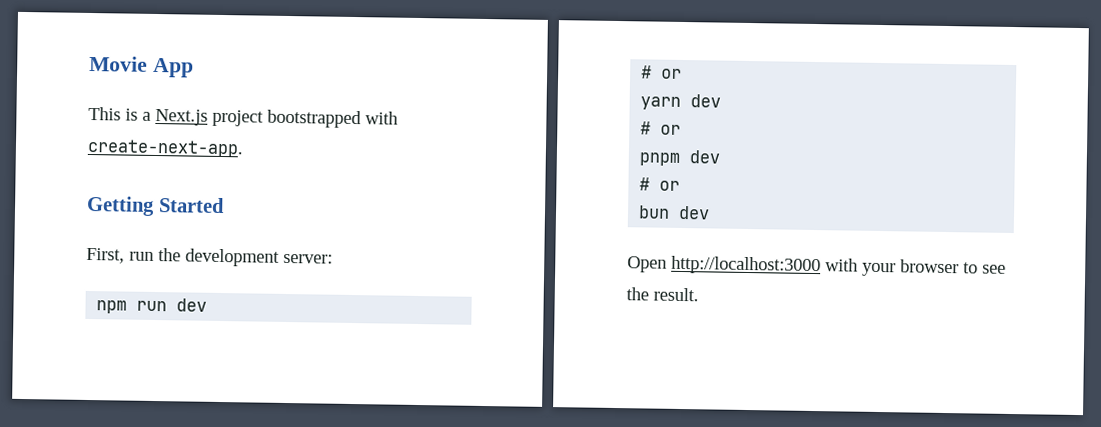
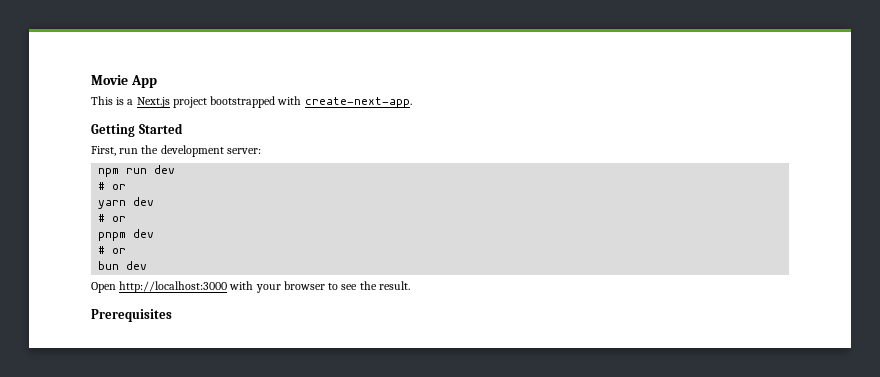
+ Prerequisites

